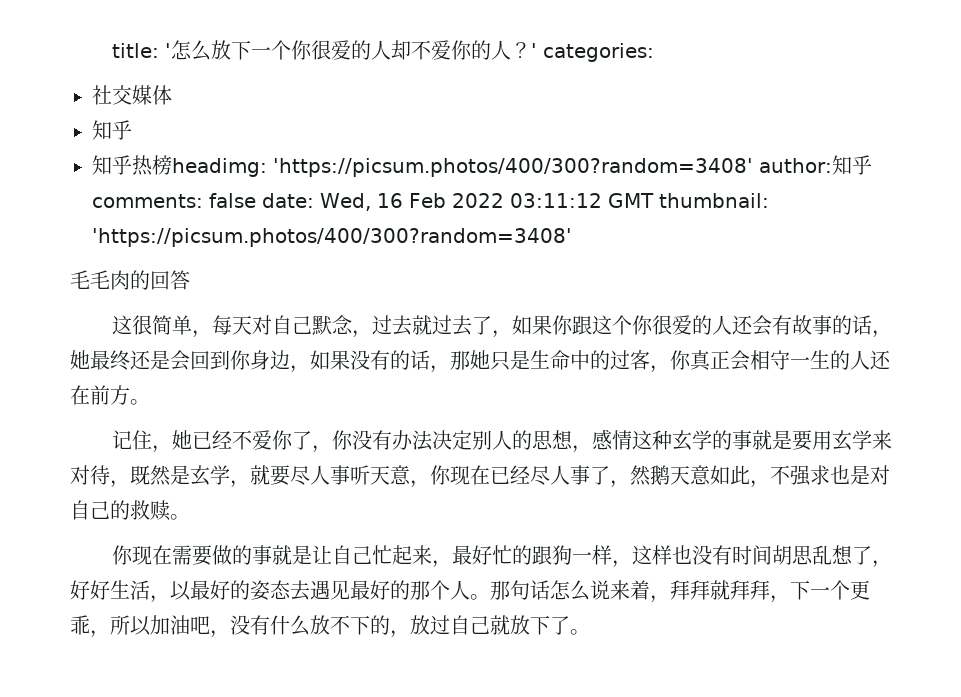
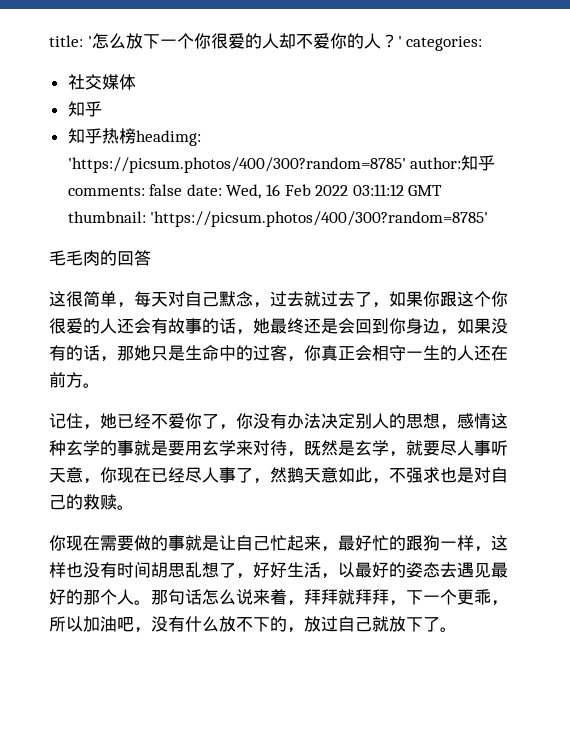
- 知乎热榜headimg: 'https://picsum.photos/400/300?random=3408' author:知乎comments: false date: Wed, 16 Feb 2022 03:11:12 GMT thumbnail: 'https://picsum.photos/400/300?random=3408'
+ 知乎热榜headimg: 'https://picsum.photos/400/300?random=8785' author:知乎comments: false date: Wed, 16 Feb 2022 03:11:12 GMT thumbnail: 'https://picsum.photos/400/300?random=8785'

